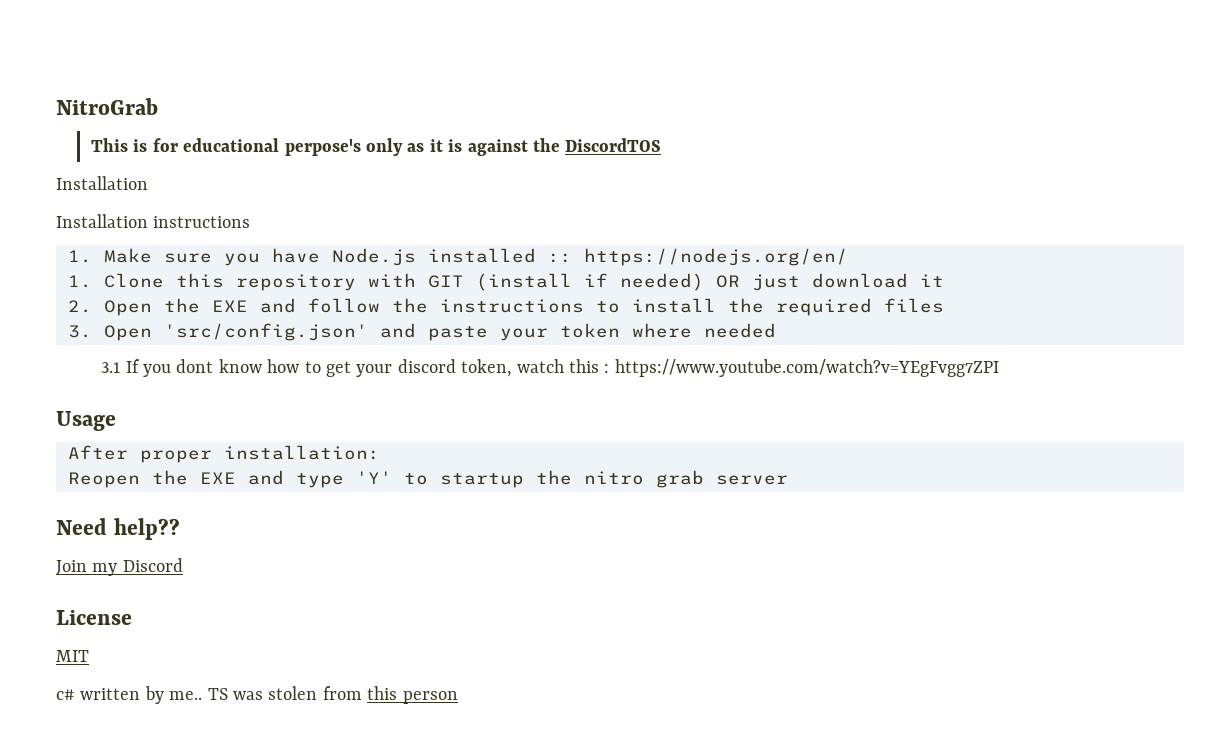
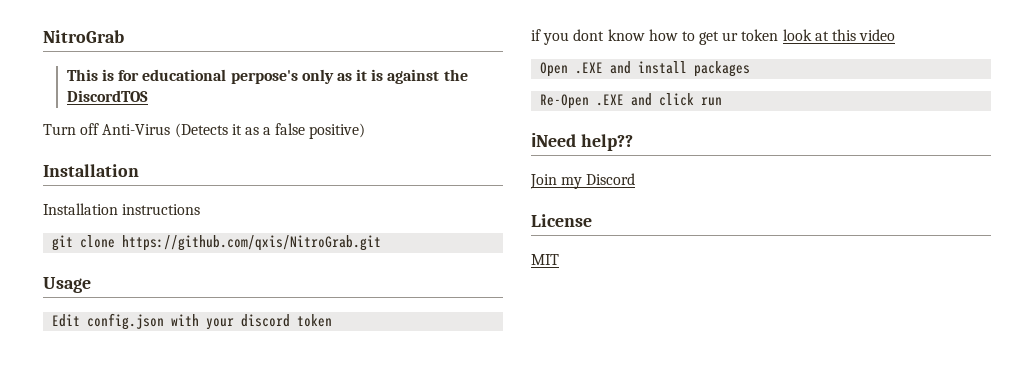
  This is for educational perpose's only as it is against the DiscordTOS
+ Turn off Anti-Virus (Detects it as a false positive)
  Installation
  Installation instructions
- 1. Make sure you have Node.js installed :: https://nodejs.org/en/
- 1. Clone this repository with GIT (install if needed) OR just download it
- 2. Open the EXE and follow the instructions to install the required files
- 3. Open 'src/config.json' and paste your token where needed
- 3.1 If you dont know how to get your discord token, watch this : https://www.youtube.com/watch?v=YEgFvgg7ZPI
+ git clone https://github.com/qxis/NitroGrab.git
  Usage
- After proper installation:
- Reopen the EXE and type 'Y' to startup the nitro grab server
- Need help??
+ Edit config.json with your discord token
+ if you dont know how to get ur token look at this video
+ Open .EXE and install packages
+ Re-Open .EXE and click run
+ ℹNeed help??
- c# written by me.. TS was stolen from this person

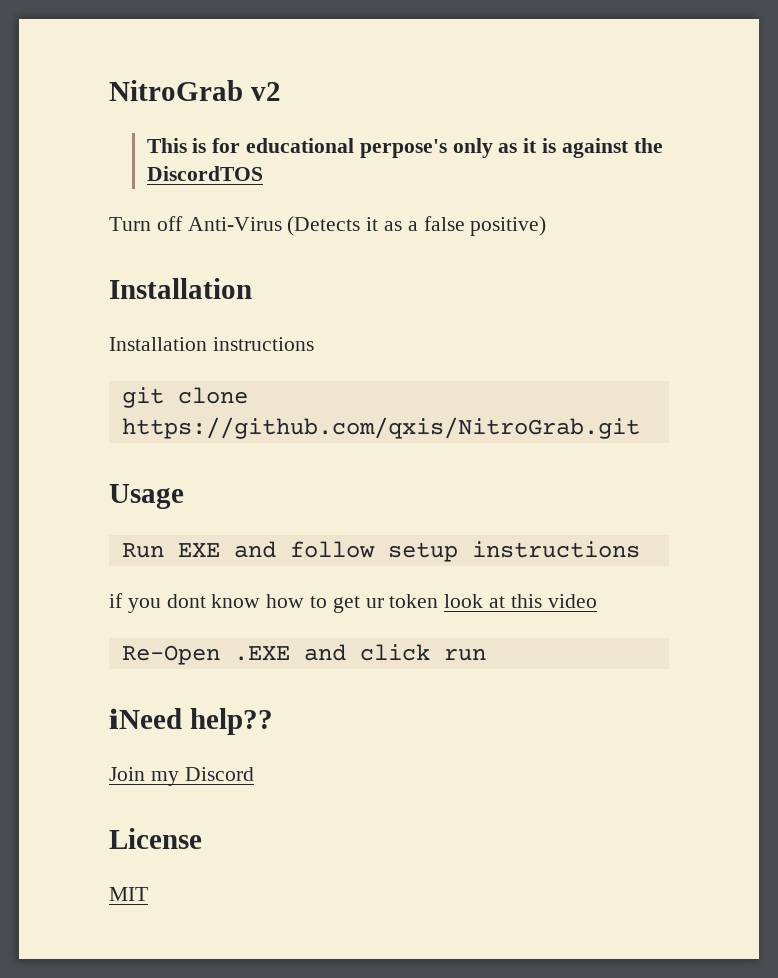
- NitroGrab
+ NitroGrab v2
- Edit config.json with your discord token
+ Run EXE and follow setup instructions
- Open .EXE and install packages

